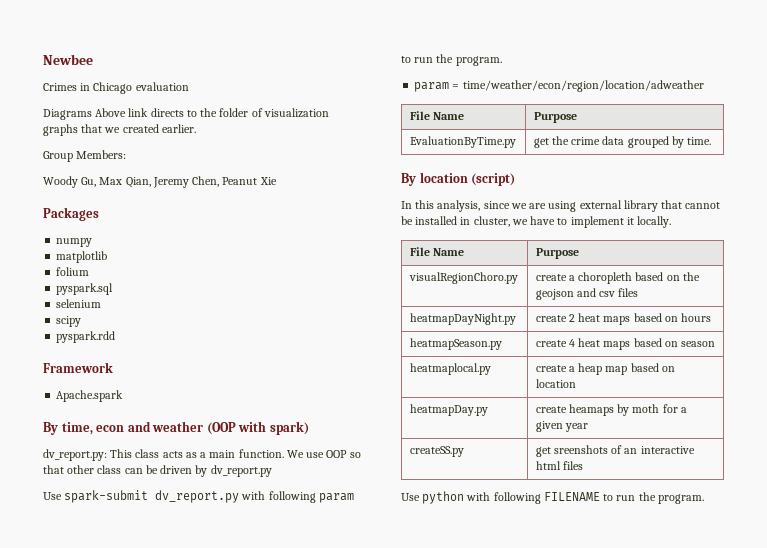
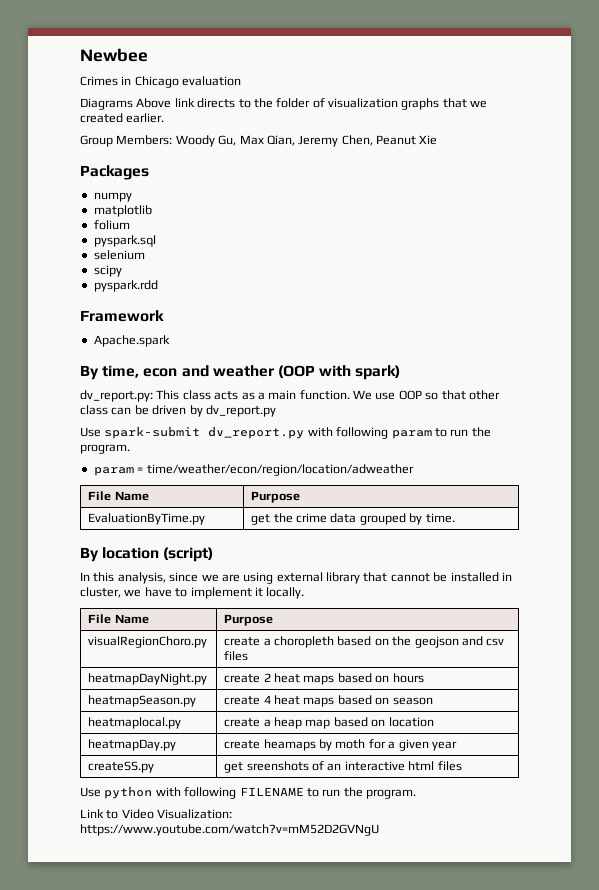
- Group Members:
- Woody Gu, Max Qian, Jeremy Chen, Peanut Xie
+ Group Members: Woody Gu, Max Qian, Jeremy Chen, Peanut Xie
+ Link to Video Visualization: https://www.youtube.com/watch?v=mM52D2GVNgU

